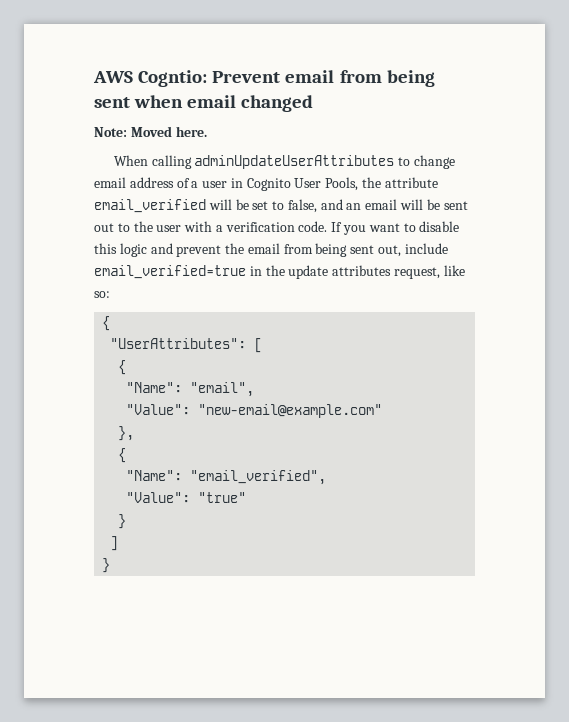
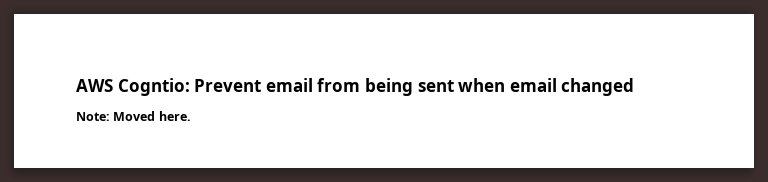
- When calling adminUpdateUserAttributes to change email address of a user in Cognito User Pools, the attribute email_verified will be set to false, and an email will be sent out to the user with a verification code. If you want to disable this logic and prevent the email from being sent out, include email_verified=true in the update attributes request, like so:
- {
- "UserAttributes": [
- {
- "Name": "email",
- "Value": "new-email@example.com"
- },
- {
- "Name": "email_verified",
- "Value": "true"
- }
- ]
- }

